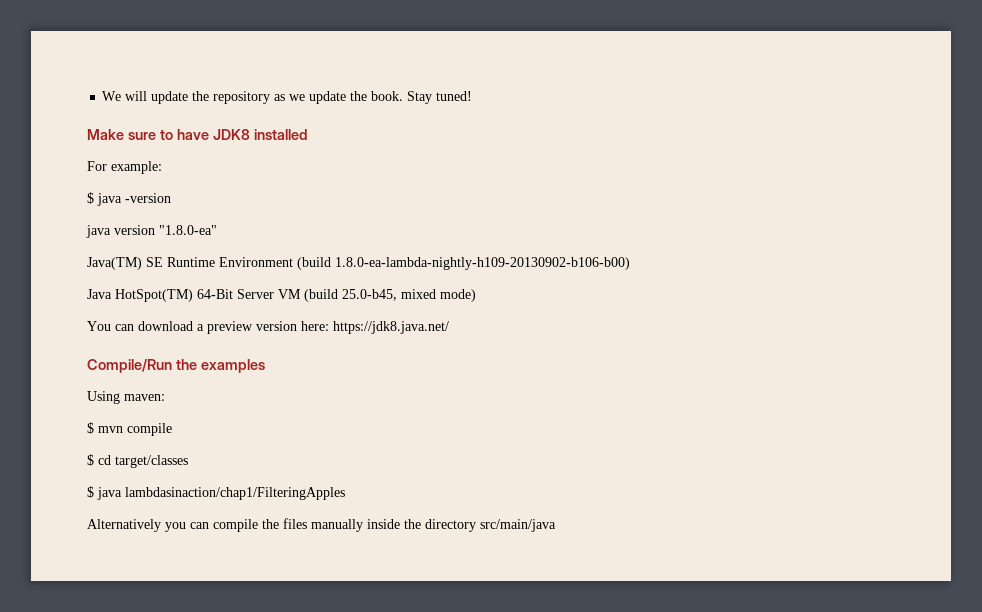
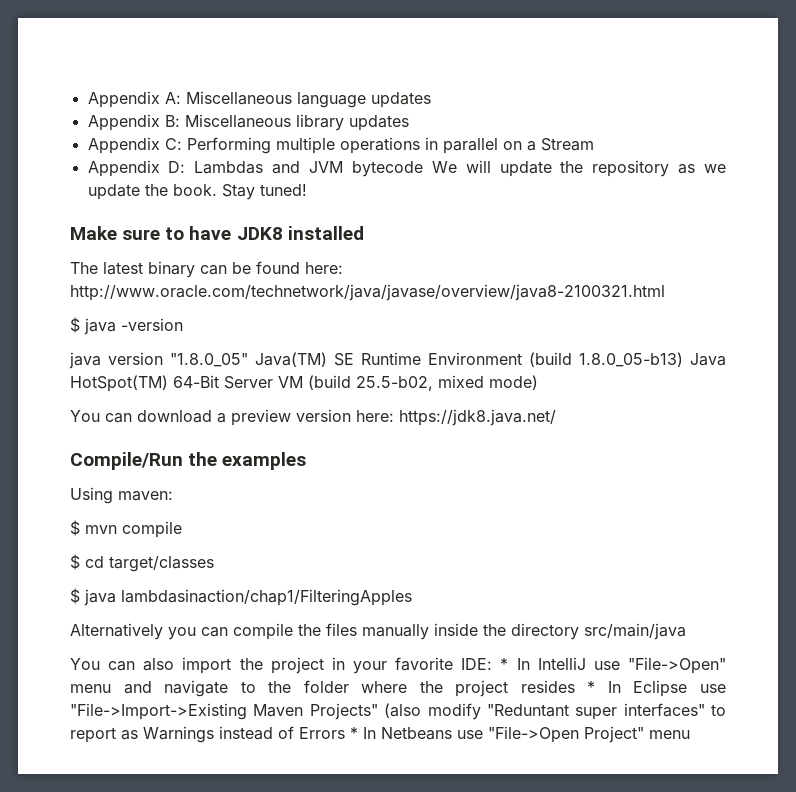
- We will update the repository as we update the book.
+ Appendix A: Miscellaneous language updates
+ Appendix B: Miscellaneous library updates
+ Appendix C: Performing multiple operations in parallel on a Stream
+ Appendix D: Lambdas and JVM bytecode We will update the repository as we update the book.
- For example:
+ The latest binary can be found here: http://www.oracle.com/technetwork/java/javase/overview/java8-2100321.html
- java version "1.8.0-ea"
- Java(TM) SE Runtime Environment (build 1.8.0-ea-lambda-nightly-h109-20130902-b106-b00)
- Java HotSpot(TM) 64-Bit Server VM (build 25.0-b45, mixed mode)
+ java version "1.8.0_05" Java(TM) SE Runtime Environment (build 1.8.0_05-b13) Java HotSpot(TM) 64-Bit Server VM (build 25.5-b02, mixed mode)
+ You can also import the project in your favorite IDE: * In IntelliJ use "File->Open" menu and navigate to the folder where the project resides * In Eclipse use "File->Import->Existing Maven Projects" (also modify "Reduntant super interfaces" to report as Warnings instead of Errors * In Netbeans use "File->Open Project" menu

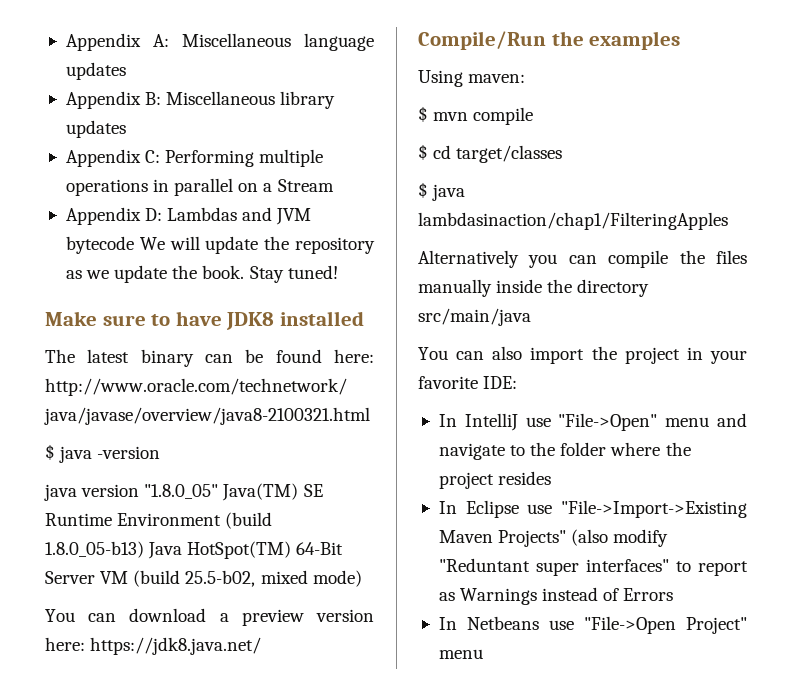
- You can also import the project in your favorite IDE: * In IntelliJ use "File->Open" menu and navigate to the folder where the project resides * In Eclipse use "File->Import->Existing Maven Projects" (also modify "Reduntant super interfaces" to report as Warnings instead of Errors * In Netbeans use "File->Open Project" menu
+ You can also import the project in your favorite IDE:
+ In IntelliJ use "File->Open" menu and navigate to the folder where the project resides
+ In Eclipse use "File->Import->Existing Maven Projects" (also modify "Reduntant super interfaces" to report as Warnings instead of Errors
+ In Netbeans use "File->Open Project" menu

